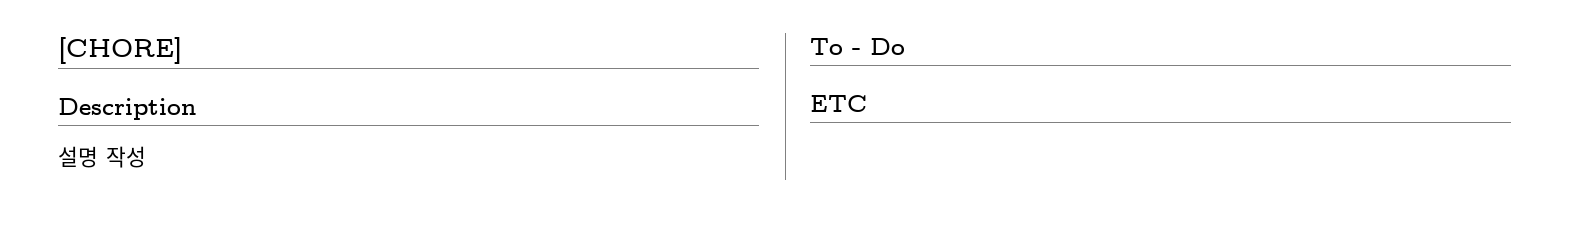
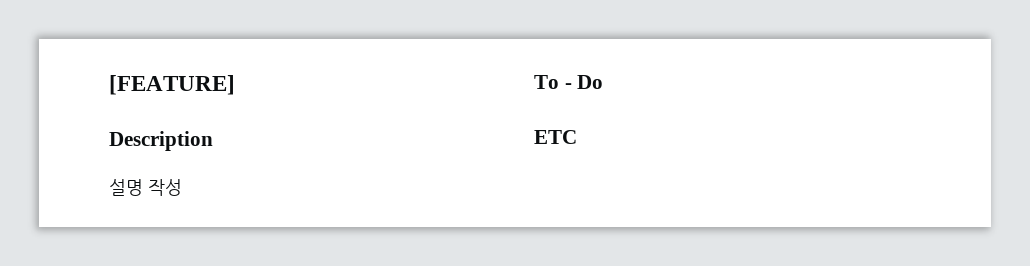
- [CHORE]
+ [FEATURE]

